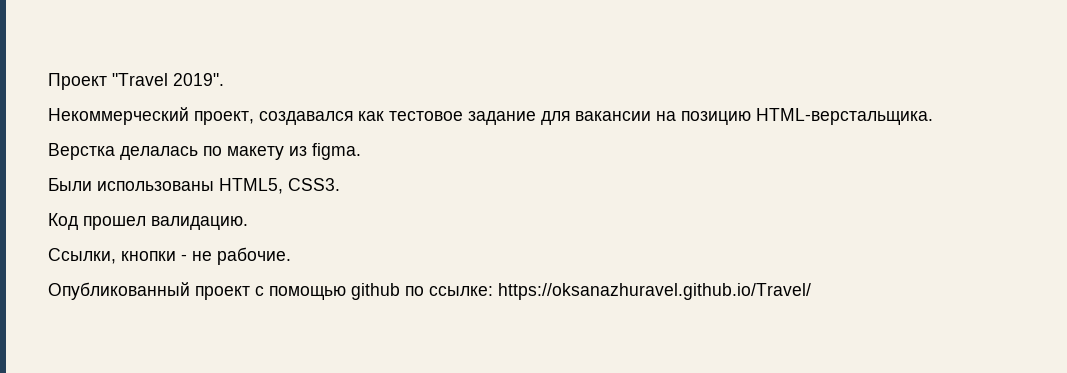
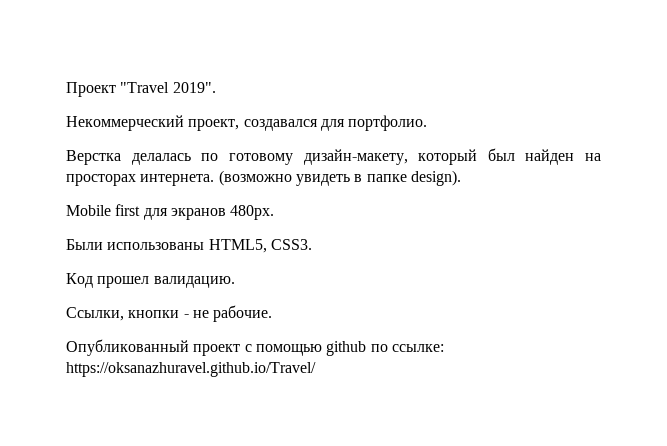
- Некоммерческий проект, создавался как тестовое задание для вакансии на позицию HTML-верстальщика.
- Верстка делалась по макету из figma.
+ Некоммерческий проект, создавался для портфолио.
+ Верстка делалась по готовому дизайн-макету, который был найден на просторах интернета. (возможно увидеть в папке design).
+ Mobile first для экранов 480px.

